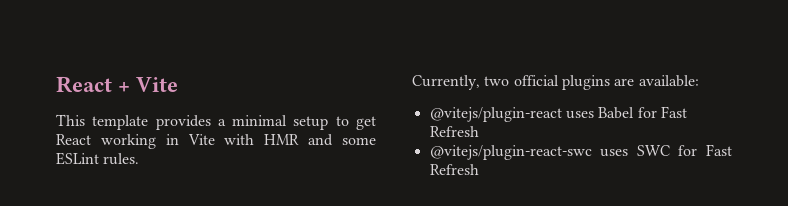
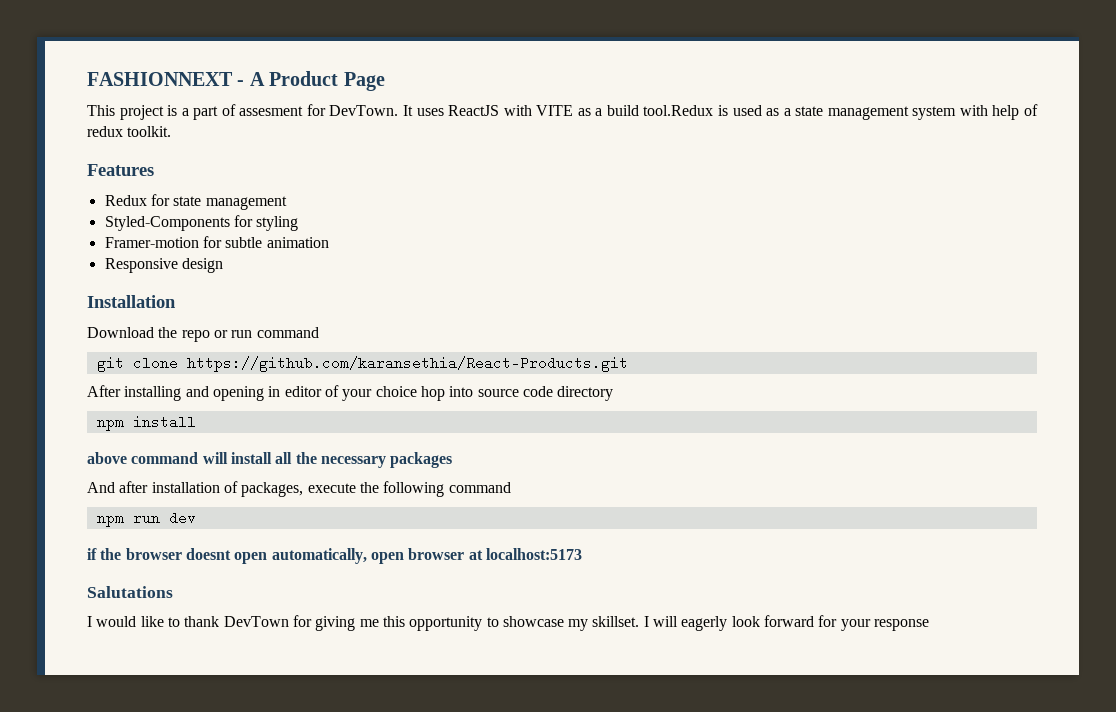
- React + Vite
- This template provides a minimal setup to get React working in Vite with HMR and some ESLint rules.
- Currently, two official plugins are available:
- @vitejs/plugin-react uses Babel for Fast Refresh
- @vitejs/plugin-react-swc uses SWC for Fast Refresh
+ FASHIONNEXT - A Product Page
+ This project is a part of assesment for DevTown. It uses ReactJS with VITE as a build tool.Redux is used as a state management system with help of redux toolkit.
+ Features
+ Redux for state management
+ Styled-Components for styling
+ Framer-motion for subtle animation
+ Responsive design
+ Installation
+ Download the repo or run command
+ git clone https://github.com/karansethia/React-Products.git
+ After installing and opening in editor of your choice hop into source code directory
+ npm install
+ above command will install all the necessary packages
+ And after installation of packages, execute the following command
+ npm run dev
+ if the browser doesnt open automatically, open browser at localhost:5173
+ Salutations
+ I would like to thank DevTown for giving me this opportunity to showcase my skillset. I will eagerly look forward for your response

